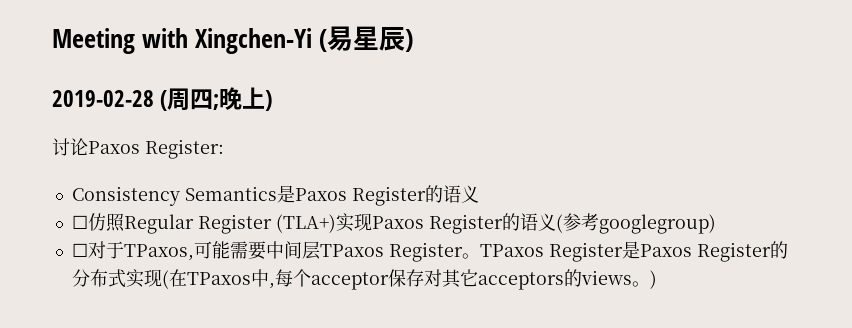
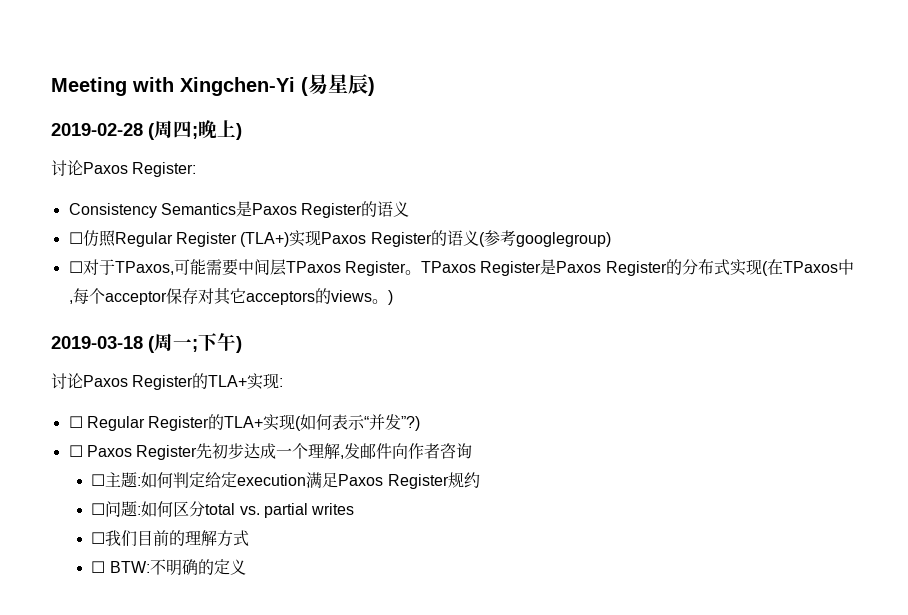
+ 2019-03-18 (周一;下午)
+ 讨论Paxos Register的TLA+实现:
+ ☐ Regular Register的TLA+实现(如何表示“并发”?)
+ ☐ Paxos Register先初步达成一个理解,发邮件向作者咨询
+ ☐主题:如何判定给定execution满足Paxos Register规约
+ ☐问题:如何区分total vs. partial writes
+ ☐我们目前的理解方式
+ ☐ BTW:不明确的定义

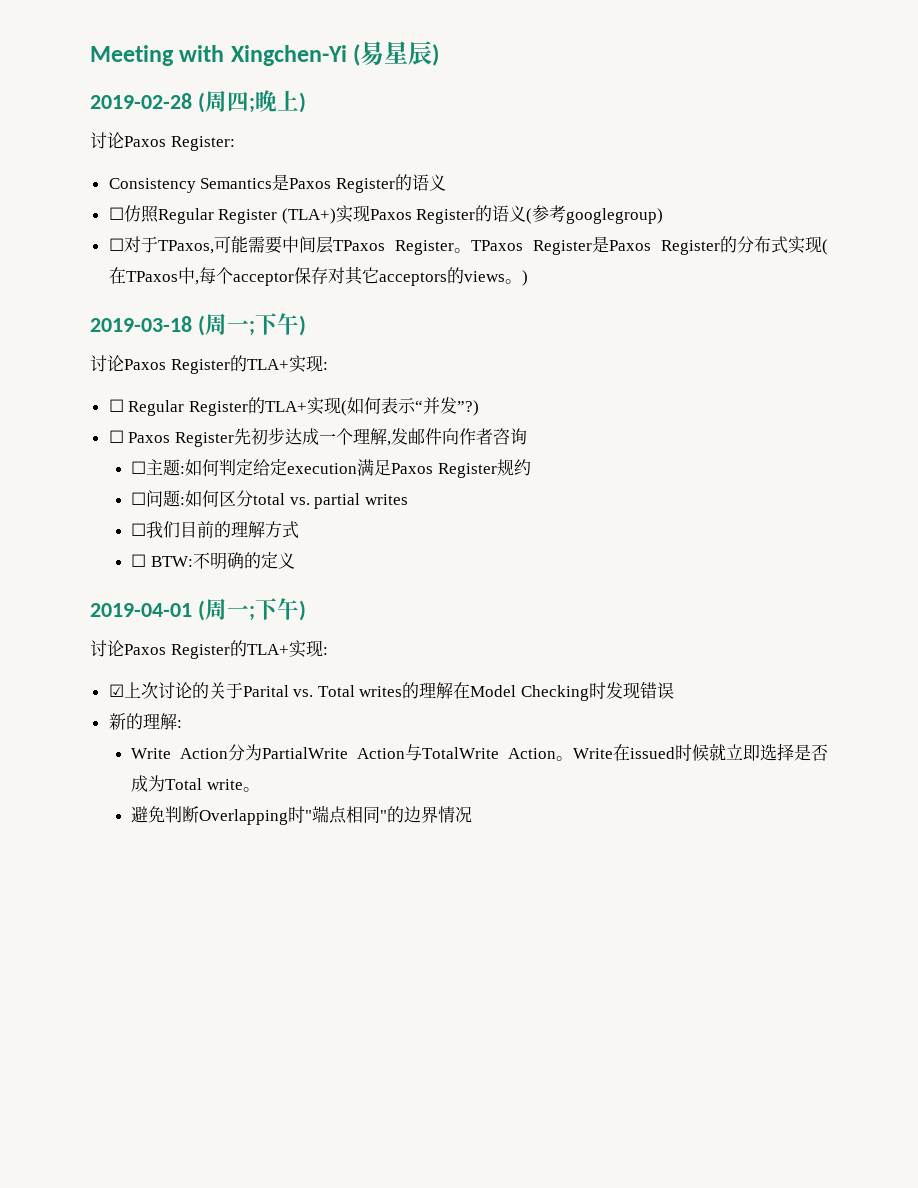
+ 2019-04-01 (周一;下午)
+ 讨论Paxos Register的TLA+实现:
+ ☑上次讨论的关于Parital vs. Total writes的理解在Model Checking时发现错误
+ 新的理解:
+ Write Action分为PartialWrite Action与TotalWrite Action。Write在issued时候就立即选择是否成为Total write。
+ 避免判断Overlapping时"端点相同"的边界情况

